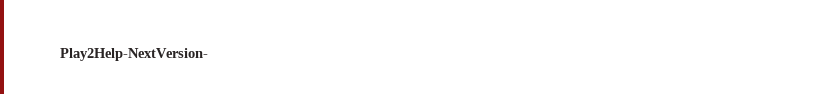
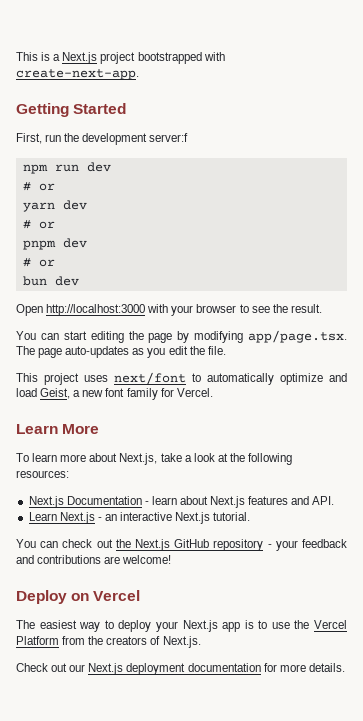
- Play2Help-NextVersion-
+ This is a Next.js project bootstrapped with create-next-app.
+ Getting Started
+ First, run the development server:f
+ npm run dev
+ # or
+ yarn dev
+ # or
+ pnpm dev
+ # or
+ bun dev
+ Open http://localhost:3000 with your browser to see the result.
+ You can start editing the page by modifying app/page.tsx. The page auto-updates as you edit the file.
+ This project uses next/font to automatically optimize and load Geist, a new font family for Vercel.
+ Learn More
+ To learn more about Next.js, take a look at the following resources:
+ Next.js Documentation - learn about Next.js features and API.
+ Learn Next.js - an interactive Next.js tutorial.
+ You can check out the Next.js GitHub repository - your feedback and contributions are welcome!
+ Deploy on Vercel
+ The easiest way to deploy your Next.js app is to use the Vercel Platform from the creators of Next.js.
+ Check out our Next.js deployment documentation for more details.

